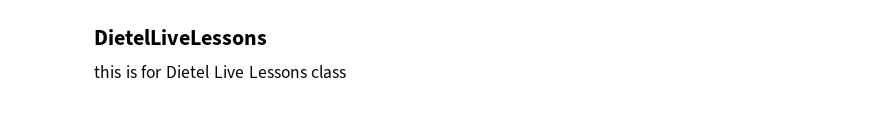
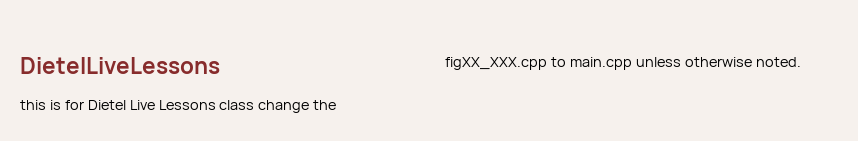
- this is for Dietel Live Lessons class
+ this is for Dietel Live Lessons class change the figXX_XXX.cpp to main.cpp unless otherwise noted.

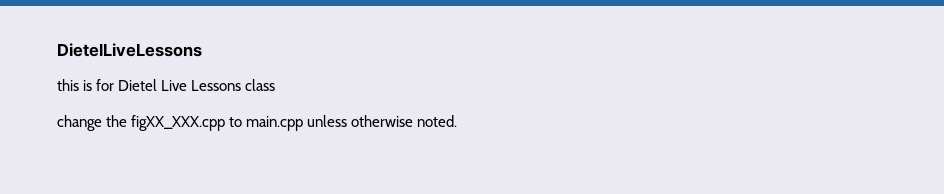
- this is for Dietel Live Lessons class change the figXX_XXX.cpp to main.cpp unless otherwise noted.
+ this is for Dietel Live Lessons class
+ change the figXX_XXX.cpp to main.cpp unless otherwise noted.

